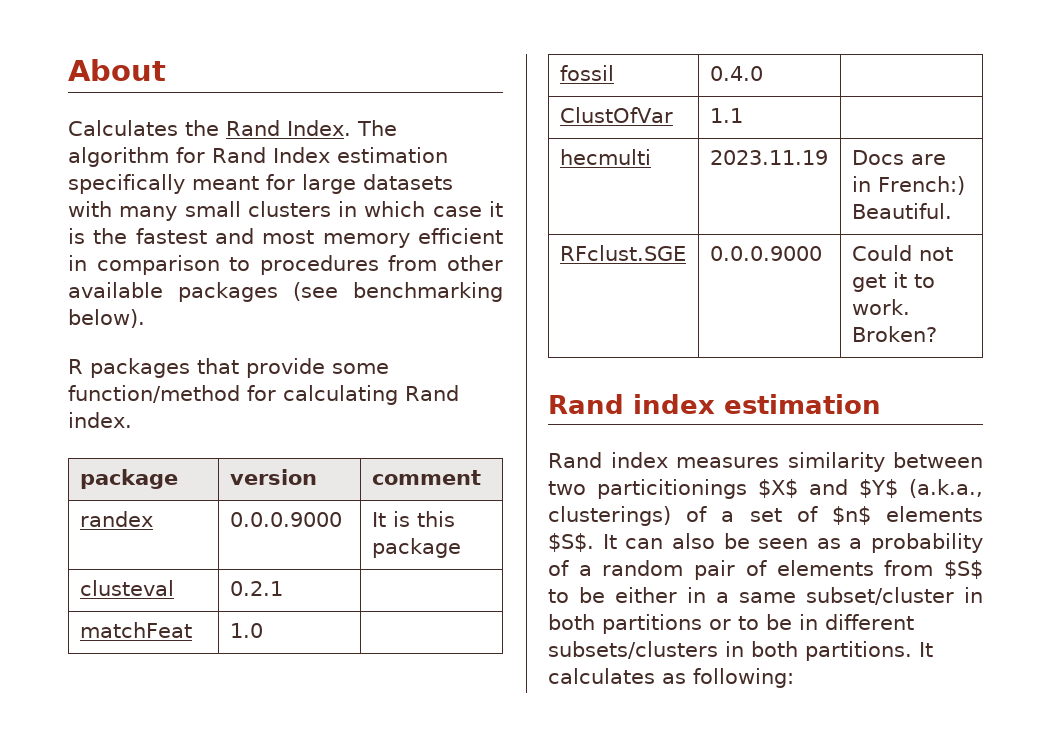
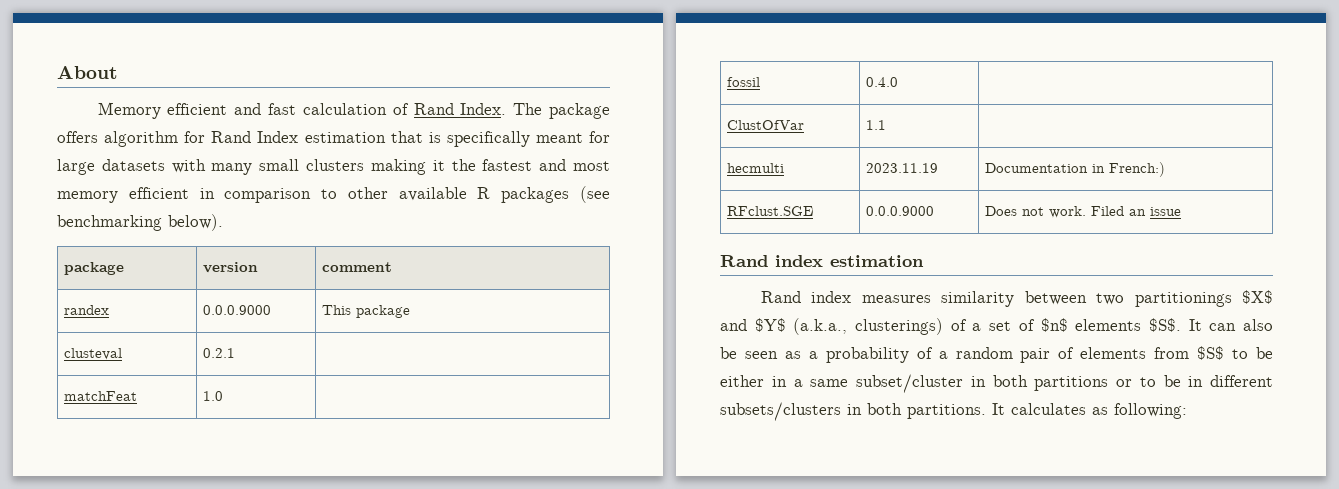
- Calculates the Rand Index.
+ Memory efficient and fast calculation of Rand Index.
- The algorithm for Rand Index estimation specifically meant for large datasets with many small clusters in which case it is the fastest and most memory efficient in comparison to procedures from other available packages (see benchmarking below).
+ The package offers algorithm for Rand Index estimation that is specifically meant for large datasets with many small clusters making it the fastest and most memory efficient in comparison to other available R packages (see benchmarking below).
- R packages that provide some function/method for calculating Rand index.
- randex | 0.0.0.9000 | It is this package
+ randex | 0.0.0.9000 | This package
- hecmulti | 2023.11.19 | Docs are in French:) Beautiful.
+ hecmulti | 2023.11.19 | Documentation in French:)
- RFclust.SGE | 0.0.0.9000 | Could not get it to work. Broken?
+ RFclust.SGE | 0.0.0.9000 | Does not work. Filed an issue
- Rand index measures similarity between two particitionings $X$ and $Y$ (a.k.a., clusterings) of a set of $n$ elements $S$.
+ Rand index measures similarity between two partitionings $X$ and $Y$ (a.k.a., clusterings) of a set of $n$ elements $S$.

